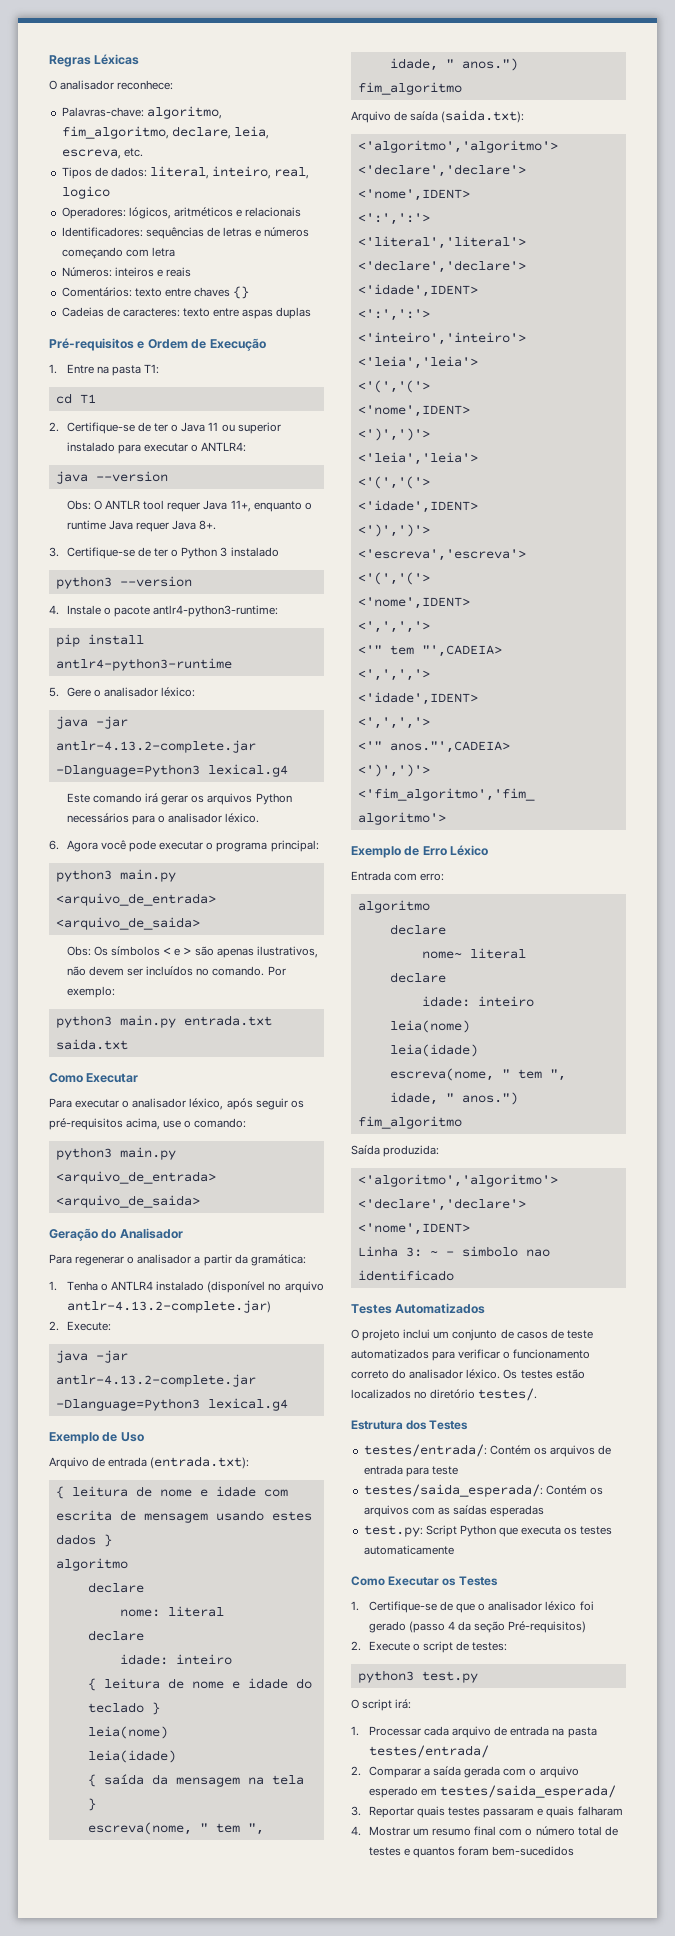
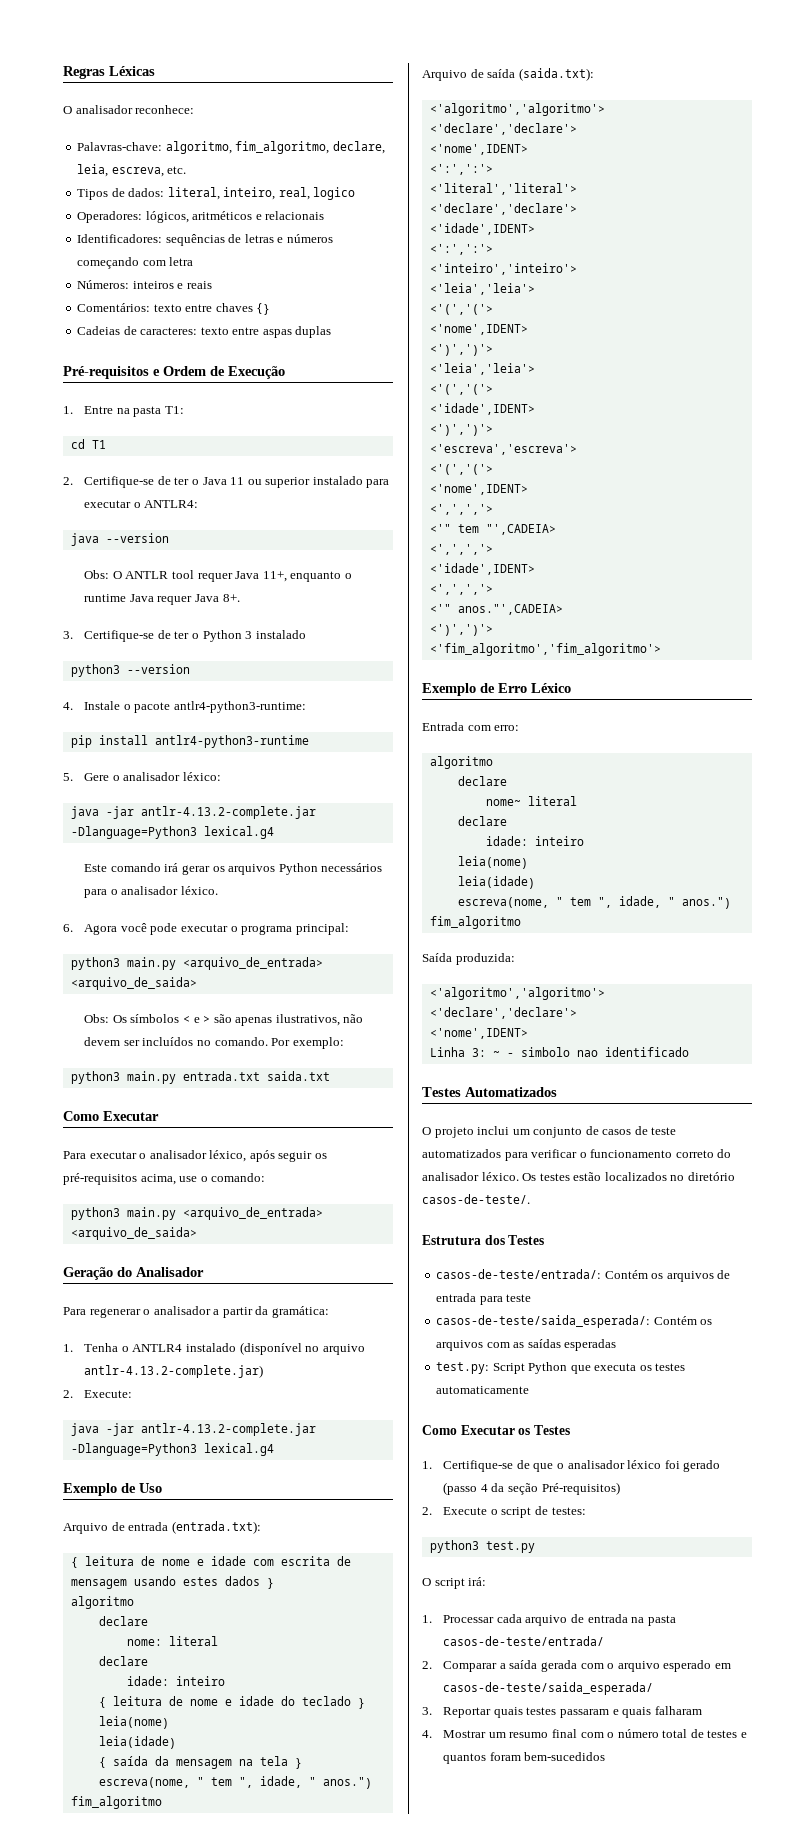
- Os testes estão localizados no diretório testes/.
+ Os testes estão localizados no diretório casos-de-teste/.
- testes/entrada/: Contém os arquivos de entrada para teste
+ casos-de-teste/entrada/: Contém os arquivos de entrada para teste
- testes/saida_esperada/: Contém os arquivos com as saídas esperadas
+ casos-de-teste/saida_esperada/: Contém os arquivos com as saídas esperadas
- 1. Processar cada arquivo de entrada na pasta testes/entrada/
+ 1. Processar cada arquivo de entrada na pasta casos-de-teste/entrada/
- 2. Comparar a saída gerada com o arquivo esperado em testes/saida_esperada/
+ 2. Comparar a saída gerada com o arquivo esperado em casos-de-teste/saida_esperada/

